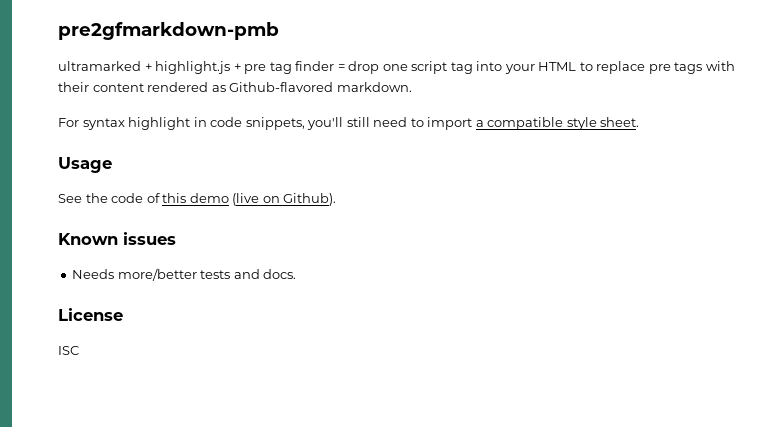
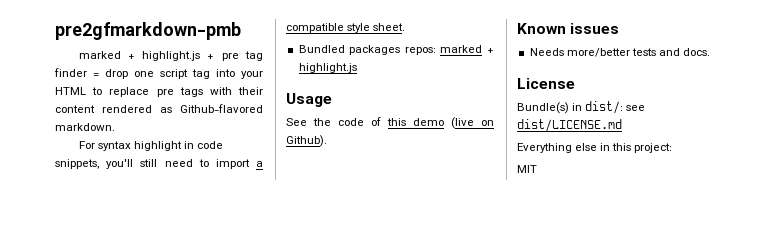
- ultramarked + highlight.js + pre tag finder = drop one script tag into your HTML to replace pre tags with their content rendered as Github-flavored markdown.
+ marked + highlight.js + pre tag finder = drop one script tag into your HTML to replace pre tags with their content rendered as Github-flavored markdown.
+ Bundled packages repos: marked + highlight.js
- ISC
+ Bundle(s) in dist/: see dist/LICENSE.md
+ Everything else in this project:
+ MIT

